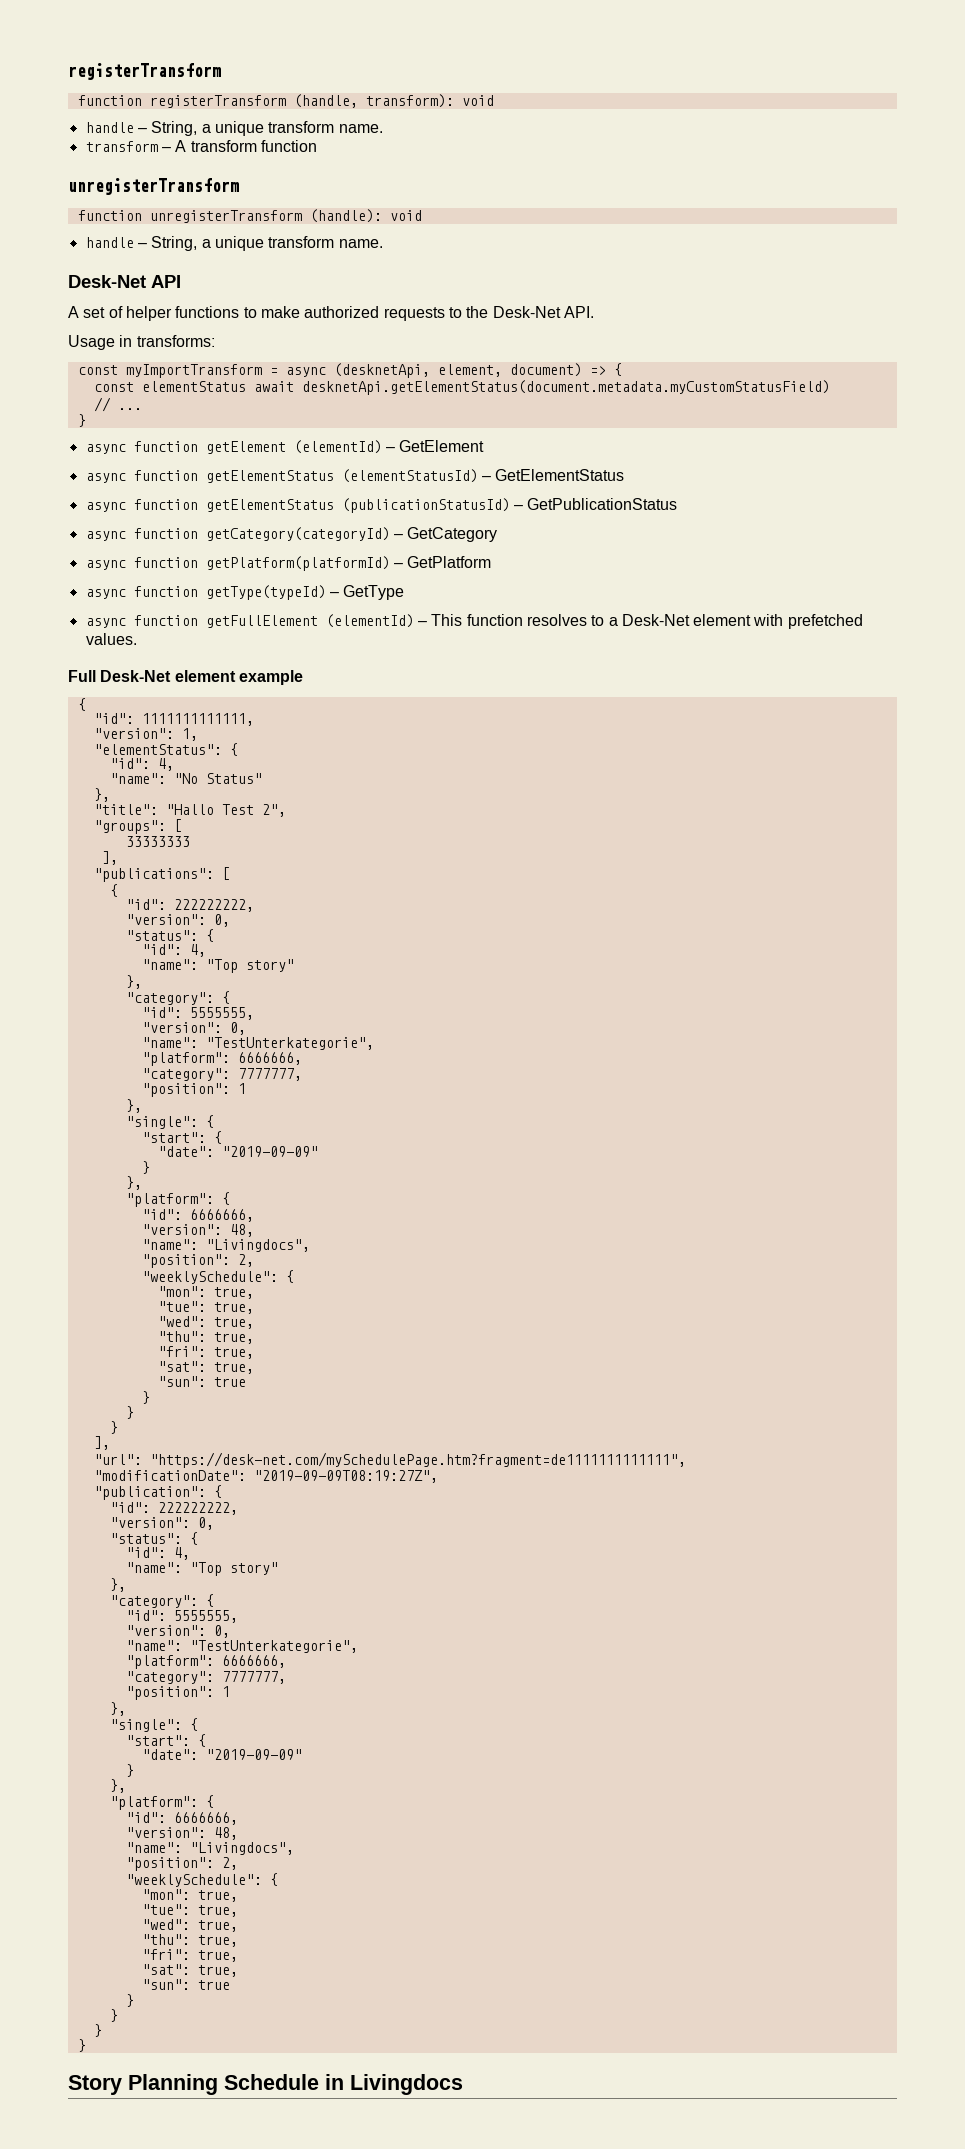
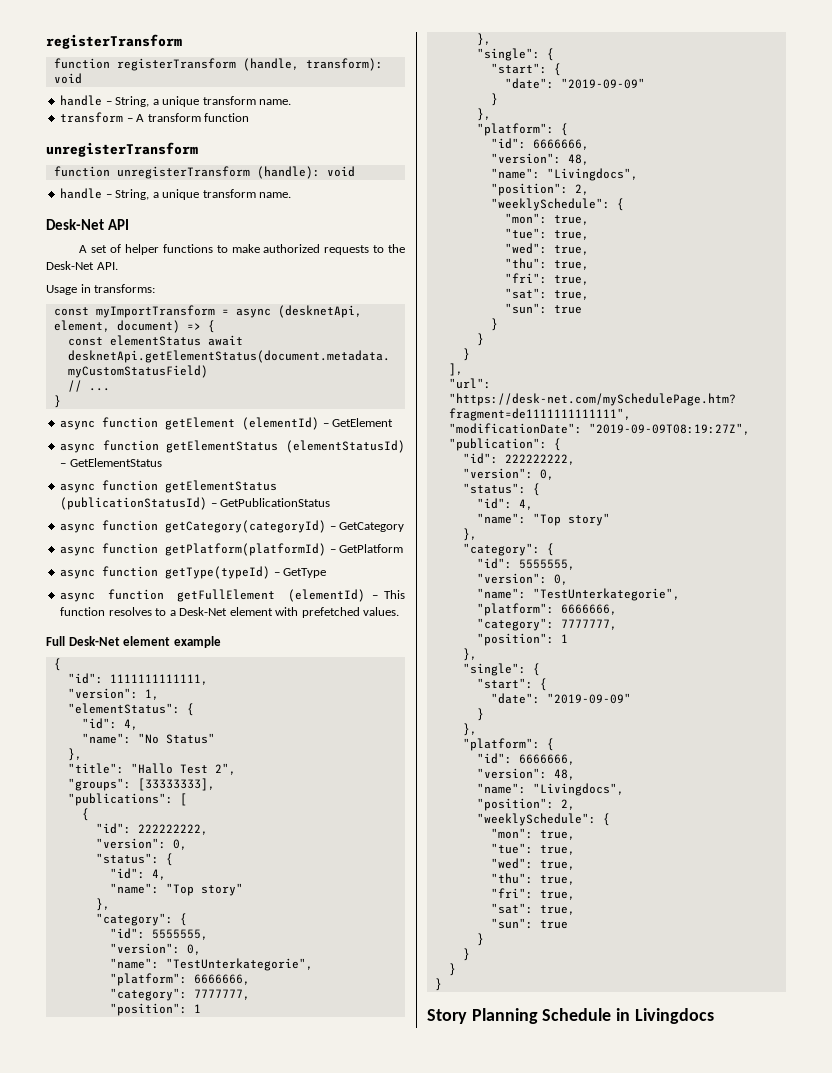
- "groups": [
- 33333333
- ],
+ "groups": [33333333],

